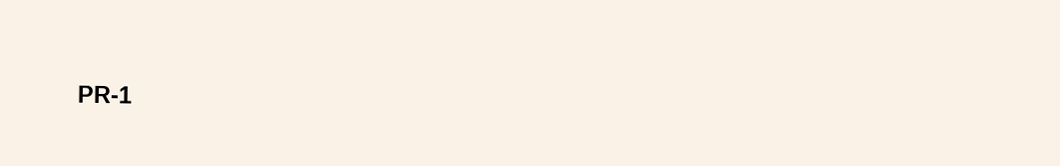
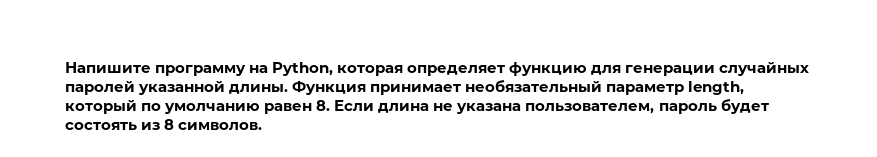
- PR-1
+ Напишите программу на Python, которая определяет функцию для генерации случайных паролей указанной длины. Функция принимает необязательный параметр length, который по умолчанию равен 8. Если длина не указана пользователем, пароль будет состоять из 8 символов.

